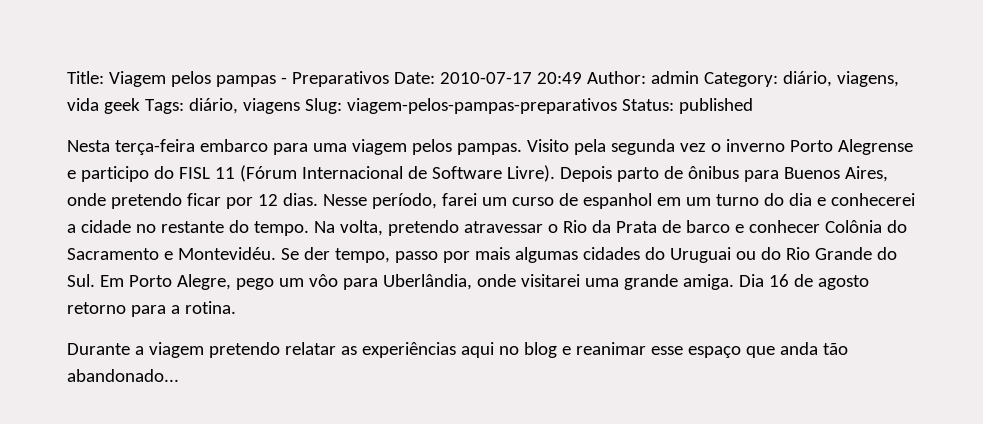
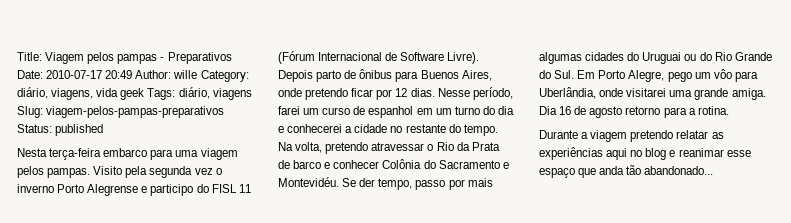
- Title: Viagem pelos pampas - Preparativos Date: 2010-07-17 20:49 Author: admin Category: diário, viagens, vida geek Tags: diário, viagens Slug: viagem-pelos-pampas-preparativos Status: published
+ Title: Viagem pelos pampas - Preparativos Date: 2010-07-17 20:49 Author: wille Category: diário, viagens, vida geek Tags: diário, viagens Slug: viagem-pelos-pampas-preparativos Status: published

